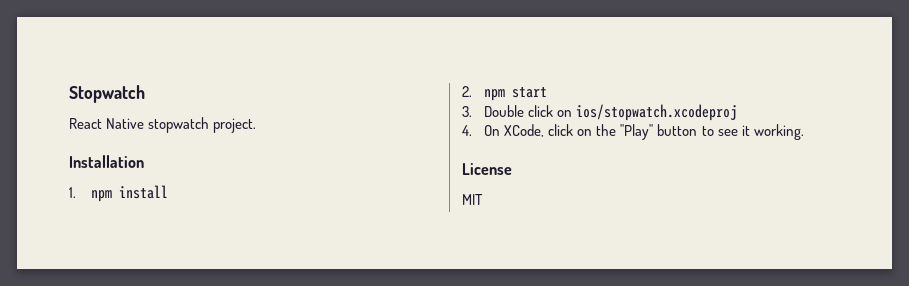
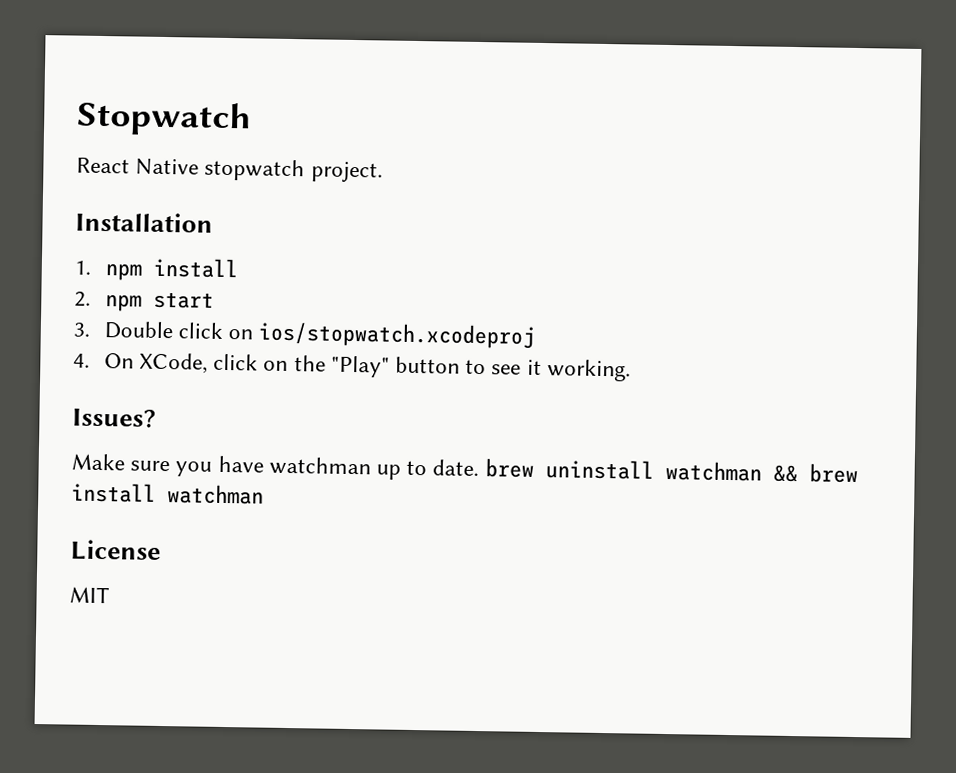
+ Issues?
+ Make sure you have watchman up to date. brew uninstall watchman && brew install watchman

